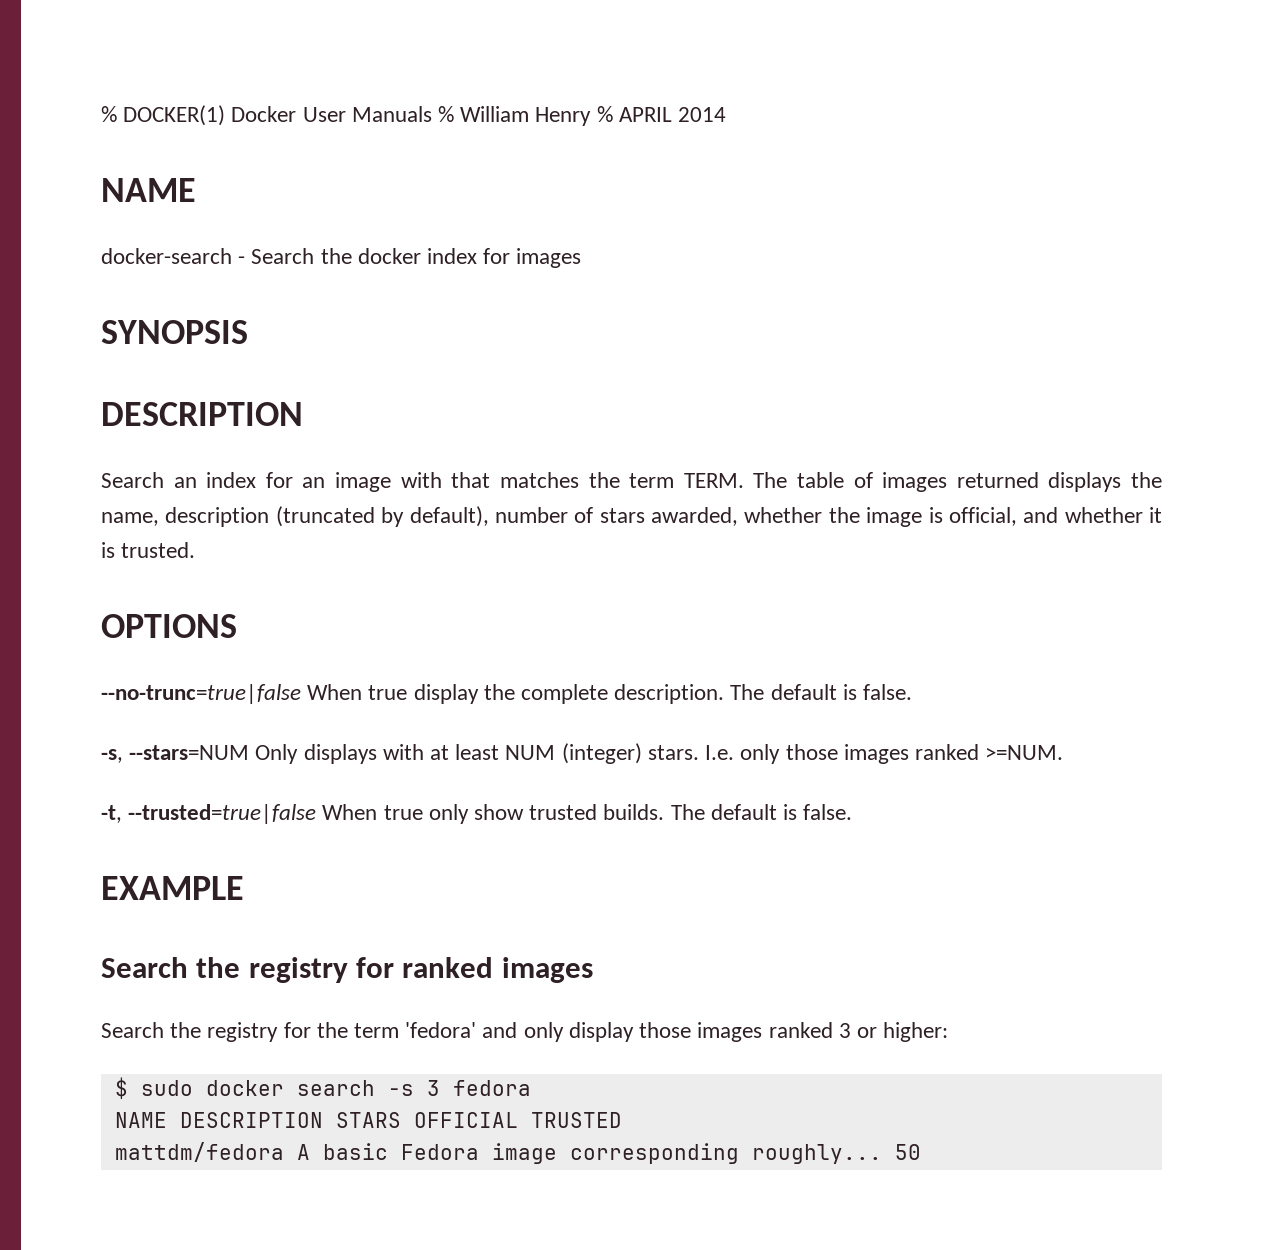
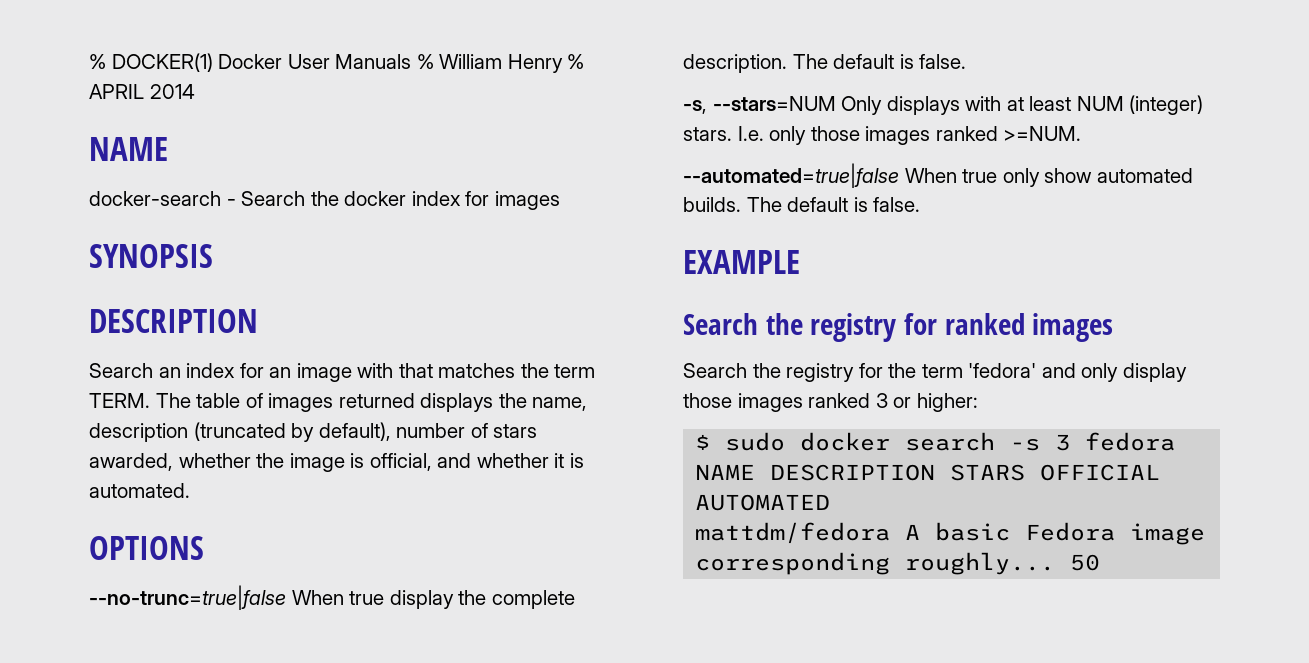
- The table of images returned displays the name, description (truncated by default), number of stars awarded, whether the image is official, and whether it is trusted.
+ The table of images returned displays the name, description (truncated by default), number of stars awarded, whether the image is official, and whether it is automated.
- -t, --trusted=true|false When true only show trusted builds.
+ --automated=true|false When true only show automated builds.
- NAME DESCRIPTION STARS OFFICIAL TRUSTED
+ NAME DESCRIPTION STARS OFFICIAL AUTOMATED

